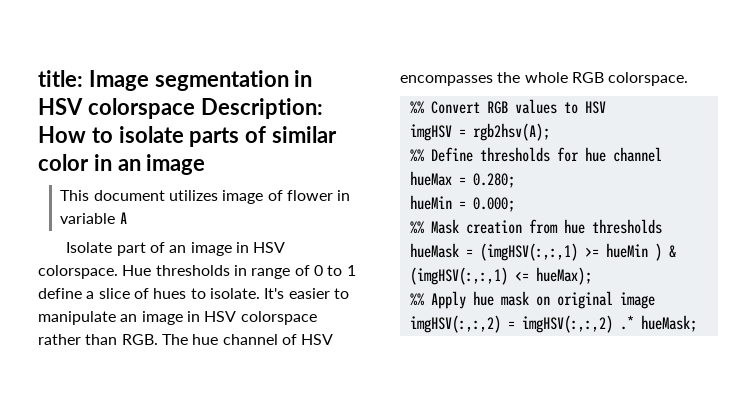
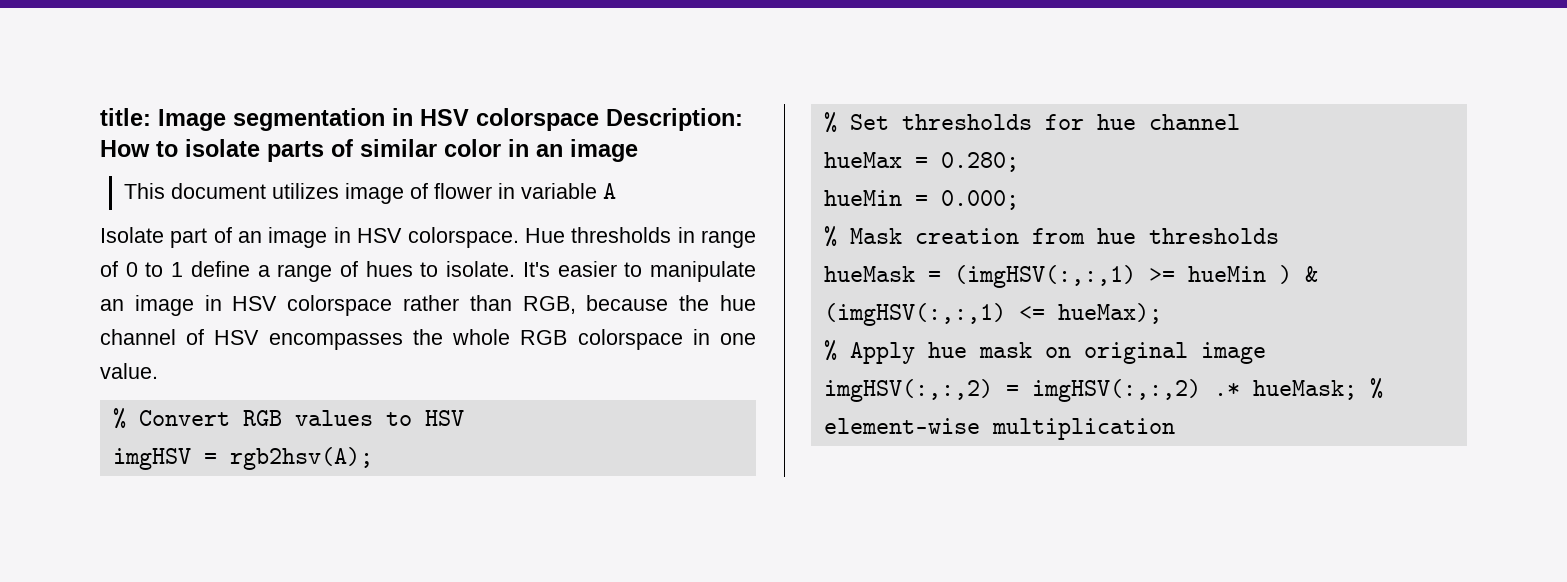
- Hue thresholds in range of 0 to 1 define a slice of hues to isolate.
+ Hue thresholds in range of 0 to 1 define a range of hues to isolate.
- It's easier to manipulate an image in HSV colorspace rather than RGB. The hue channel of HSV encompasses the whole RGB colorspace.
- %% Convert RGB values to HSV
+ It's easier to manipulate an image in HSV colorspace rather than RGB, because the hue channel of HSV encompasses the whole RGB colorspace in one value.
+ % Convert RGB values to HSV
- %% Define thresholds for hue channel
+ % Set thresholds for hue channel
- %% Mask creation from hue thresholds
+ % Mask creation from hue thresholds
- %% Apply hue mask on original image
+ % Apply hue mask on original image
- imgHSV(:,:,2) = imgHSV(:,:,2) .* hueMask;
+ imgHSV(:,:,2) = imgHSV(:,:,2) .* hueMask; % element-wise multiplication

